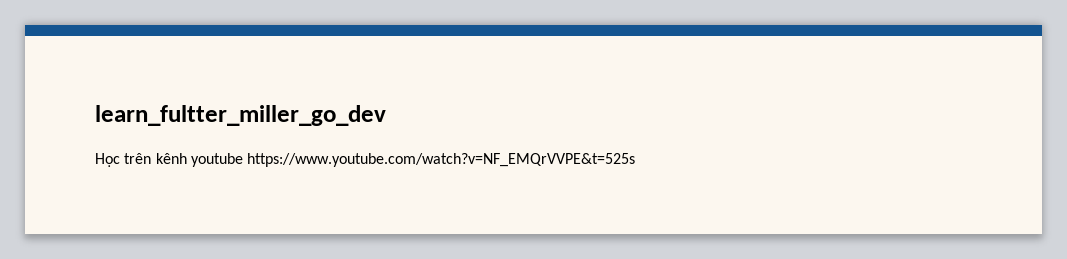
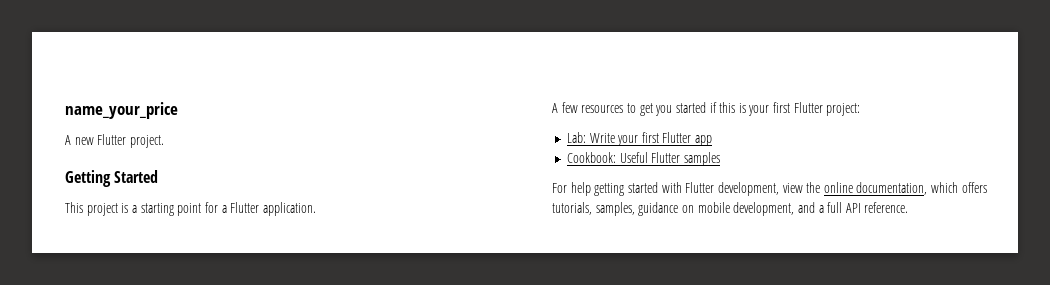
- learn_fultter_miller_go_dev
- Học trên kênh youtube https://www.youtube.com/watch?v=NF_EMQrVVPE&t=525s
+ name_your_price
+ A new Flutter project.
+ Getting Started
+ This project is a starting point for a Flutter application.
+ A few resources to get you started if this is your first Flutter project:
+ Lab: Write your first Flutter app
+ Cookbook: Useful Flutter samples
+ For help getting started with Flutter development, view the online documentation, which offers tutorials, samples, guidance on mobile development, and a full API reference.

